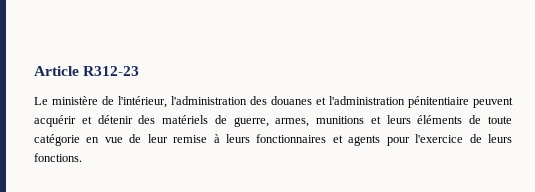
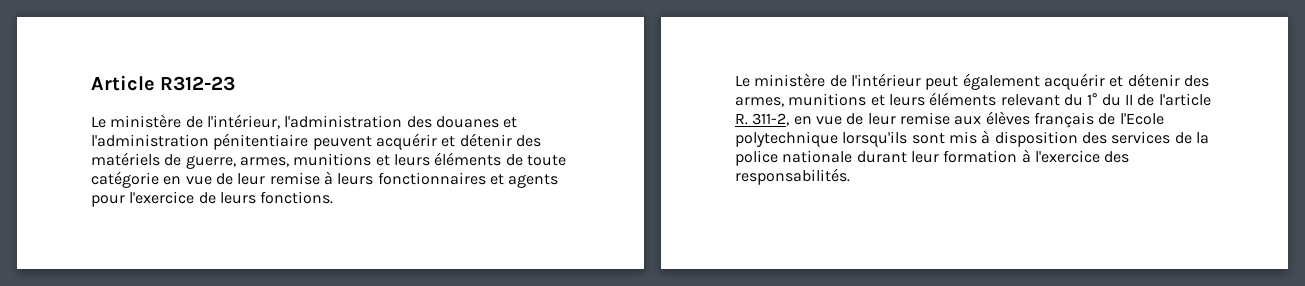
+ Le ministère de l'intérieur peut également acquérir et détenir des armes, munitions et leurs éléments relevant du 1° du II de l'article R. 311-2, en vue de leur remise aux élèves français de l'Ecole polytechnique lorsqu'ils sont mis à disposition des services de la police nationale durant leur formation à l'exercice des responsabilités.

